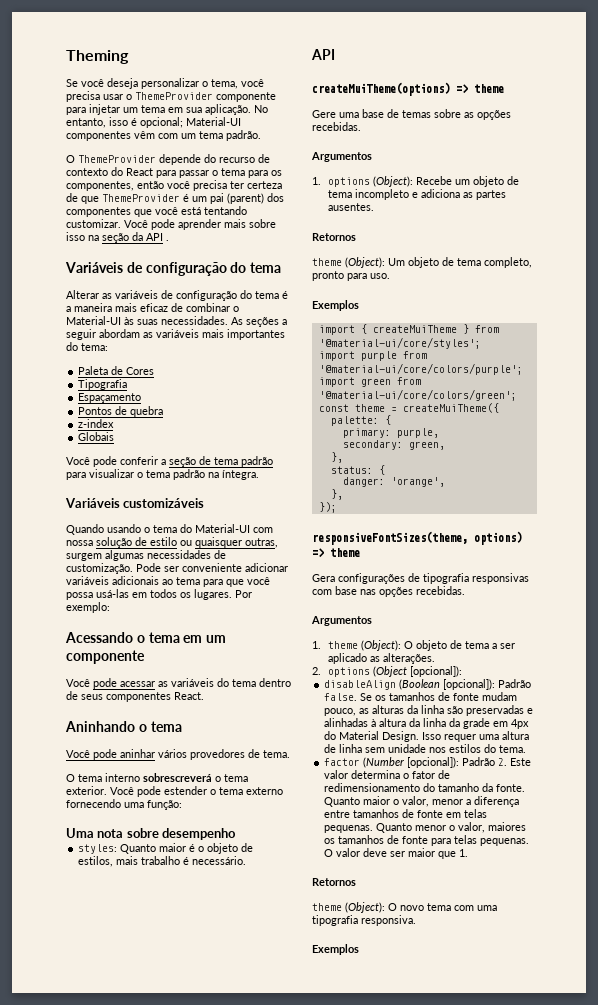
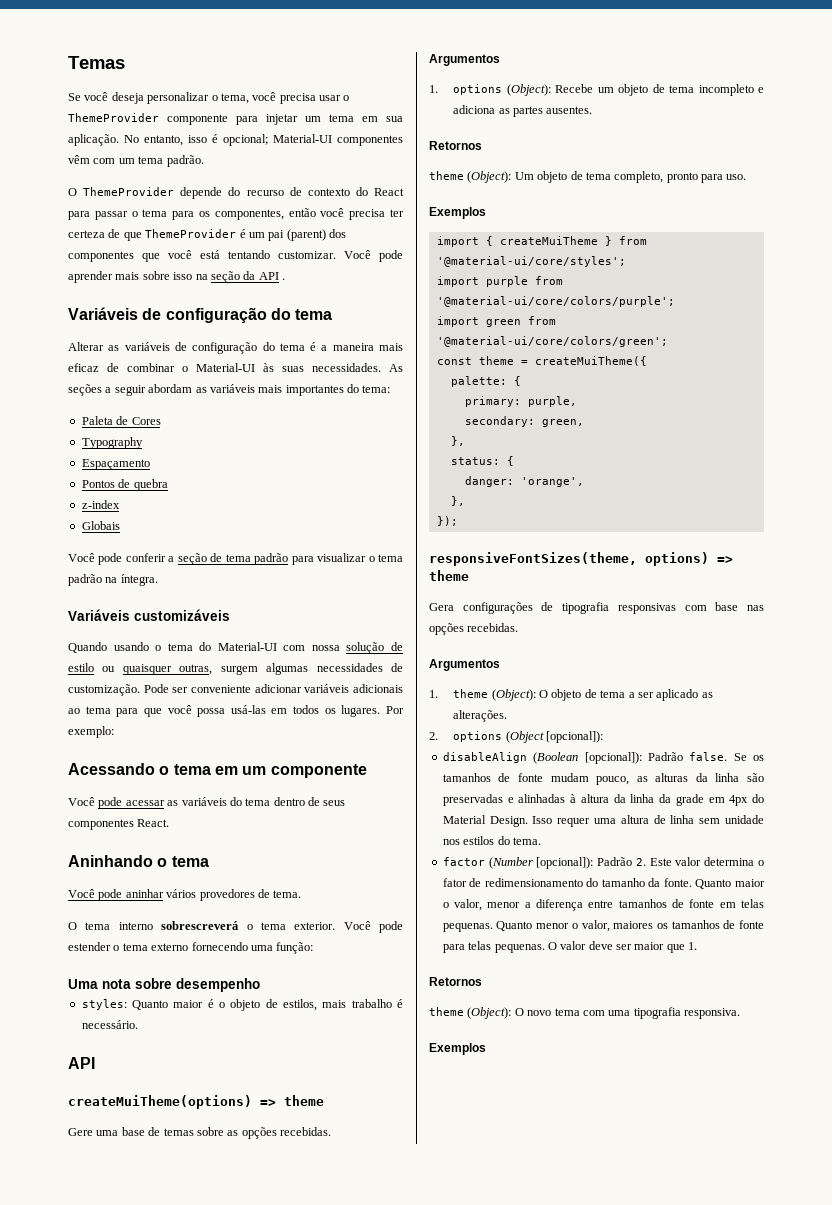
- Theming
+ Temas
- Tipografia
+ Typography

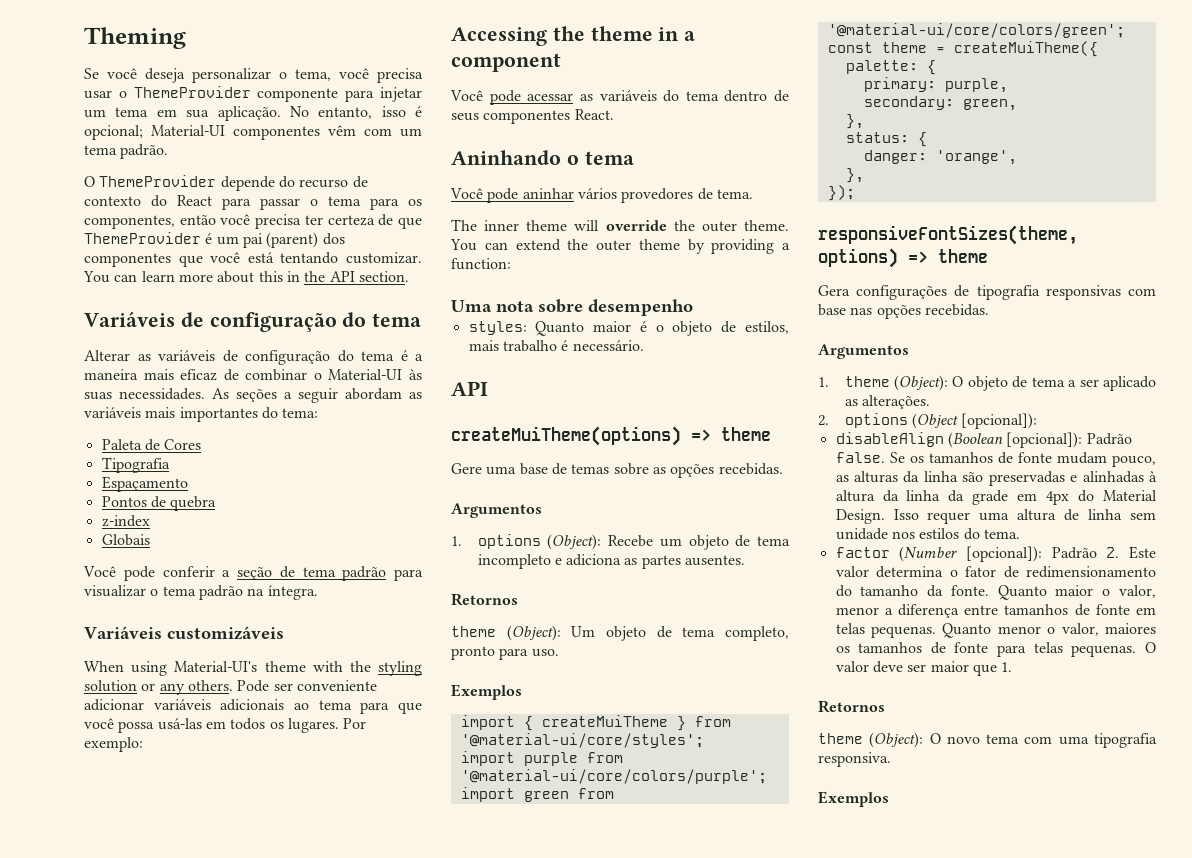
- Temas
+ Theming
- Você pode aprender mais sobre isso na seção da API .
+ You can learn more about this in the API section.
- Typography
+ Tipografia
- Quando usando o tema do Material-UI com nossa solução de estilo ou quaisquer outras, surgem algumas necessidades de customização.
+ When using Material-UI's theme with the styling solution or any others.
- Acessando o tema em um componente
+ Accessing the theme in a component
- O tema interno sobrescreverá o tema exterior. Você pode estender o tema externo fornecendo uma função:
+ The inner theme will override the outer theme. You can extend the outer theme by providing a function:

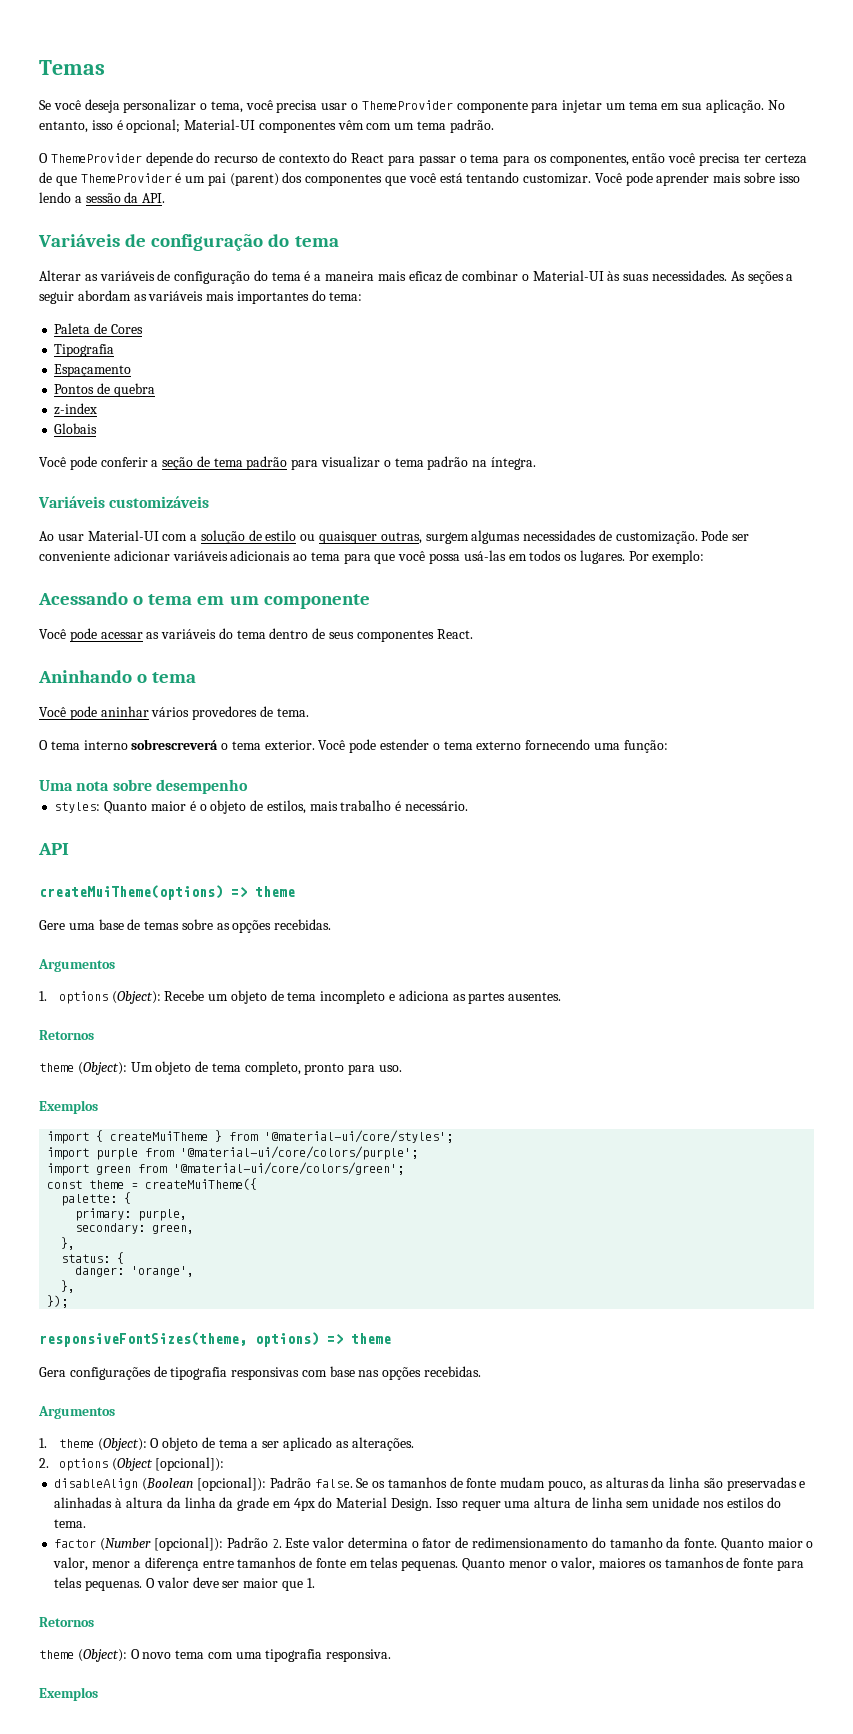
- Theming
+ Temas
- You can learn more about this in the API section.
+ Você pode aprender mais sobre isso lendo a sessão da API.
- When using Material-UI's theme with the styling solution or any others.
+ Ao usar Material-UI com a solução de estilo ou quaisquer outras, surgem algumas necessidades de customização.
- Accessing the theme in a component
+ Acessando o tema em um componente
- The inner theme will override the outer theme. You can extend the outer theme by providing a function:
+ O tema interno sobrescreverá o tema exterior. Você pode estender o tema externo fornecendo uma função:

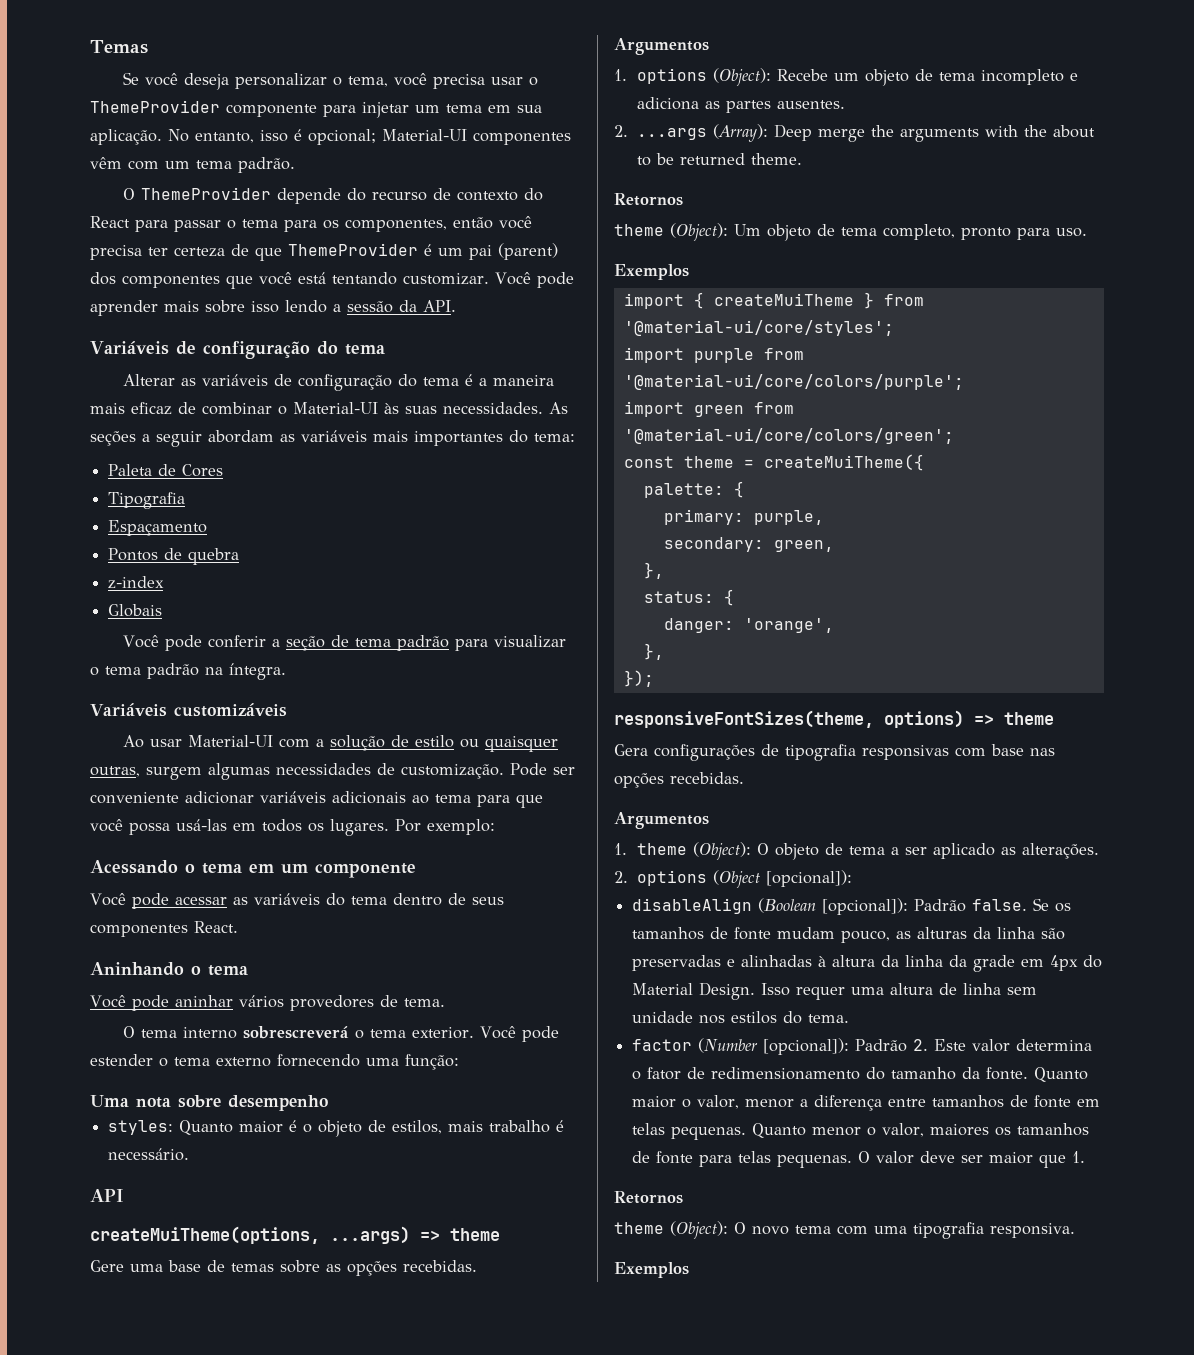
- createMuiTheme(options) => theme
+ createMuiTheme(options, ...args) => theme
+ 2. ...args (Array): Deep merge the arguments with the about to be returned theme.

